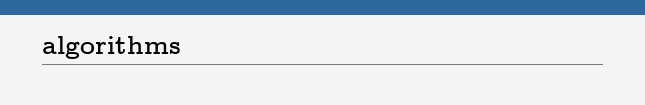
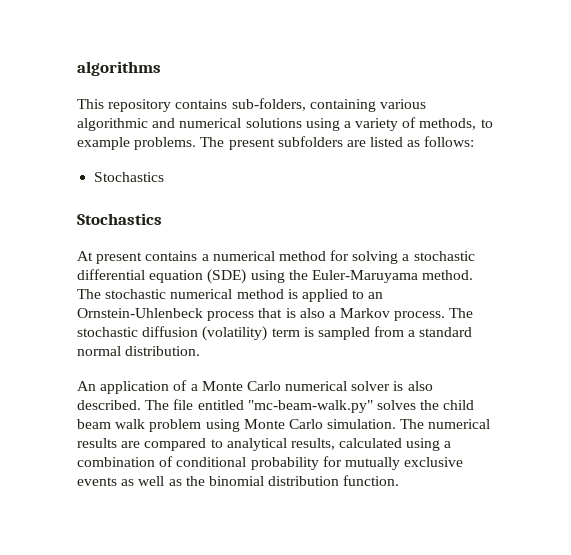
+ This repository contains sub-folders, containing various algorithmic and numerical solutions using a variety of methods, to example problems. The present subfolders are listed as follows:
+ Stochastics
+ Stochastics
+ At present contains a numerical method for solving a stochastic differential equation (SDE) using the Euler-Maruyama method. The stochastic numerical method is applied to an Ornstein-Uhlenbeck process that is also a Markov process. The stochastic diffusion (volatility) term is sampled from a standard normal distribution.
+ An application of a Monte Carlo numerical solver is also described. The file entitled "mc-beam-walk.py" solves the child beam walk problem using Monte Carlo simulation. The numerical results are compared to analytical results, calculated using a combination of conditional probability for mutually exclusive events as well as the binomial distribution function.

